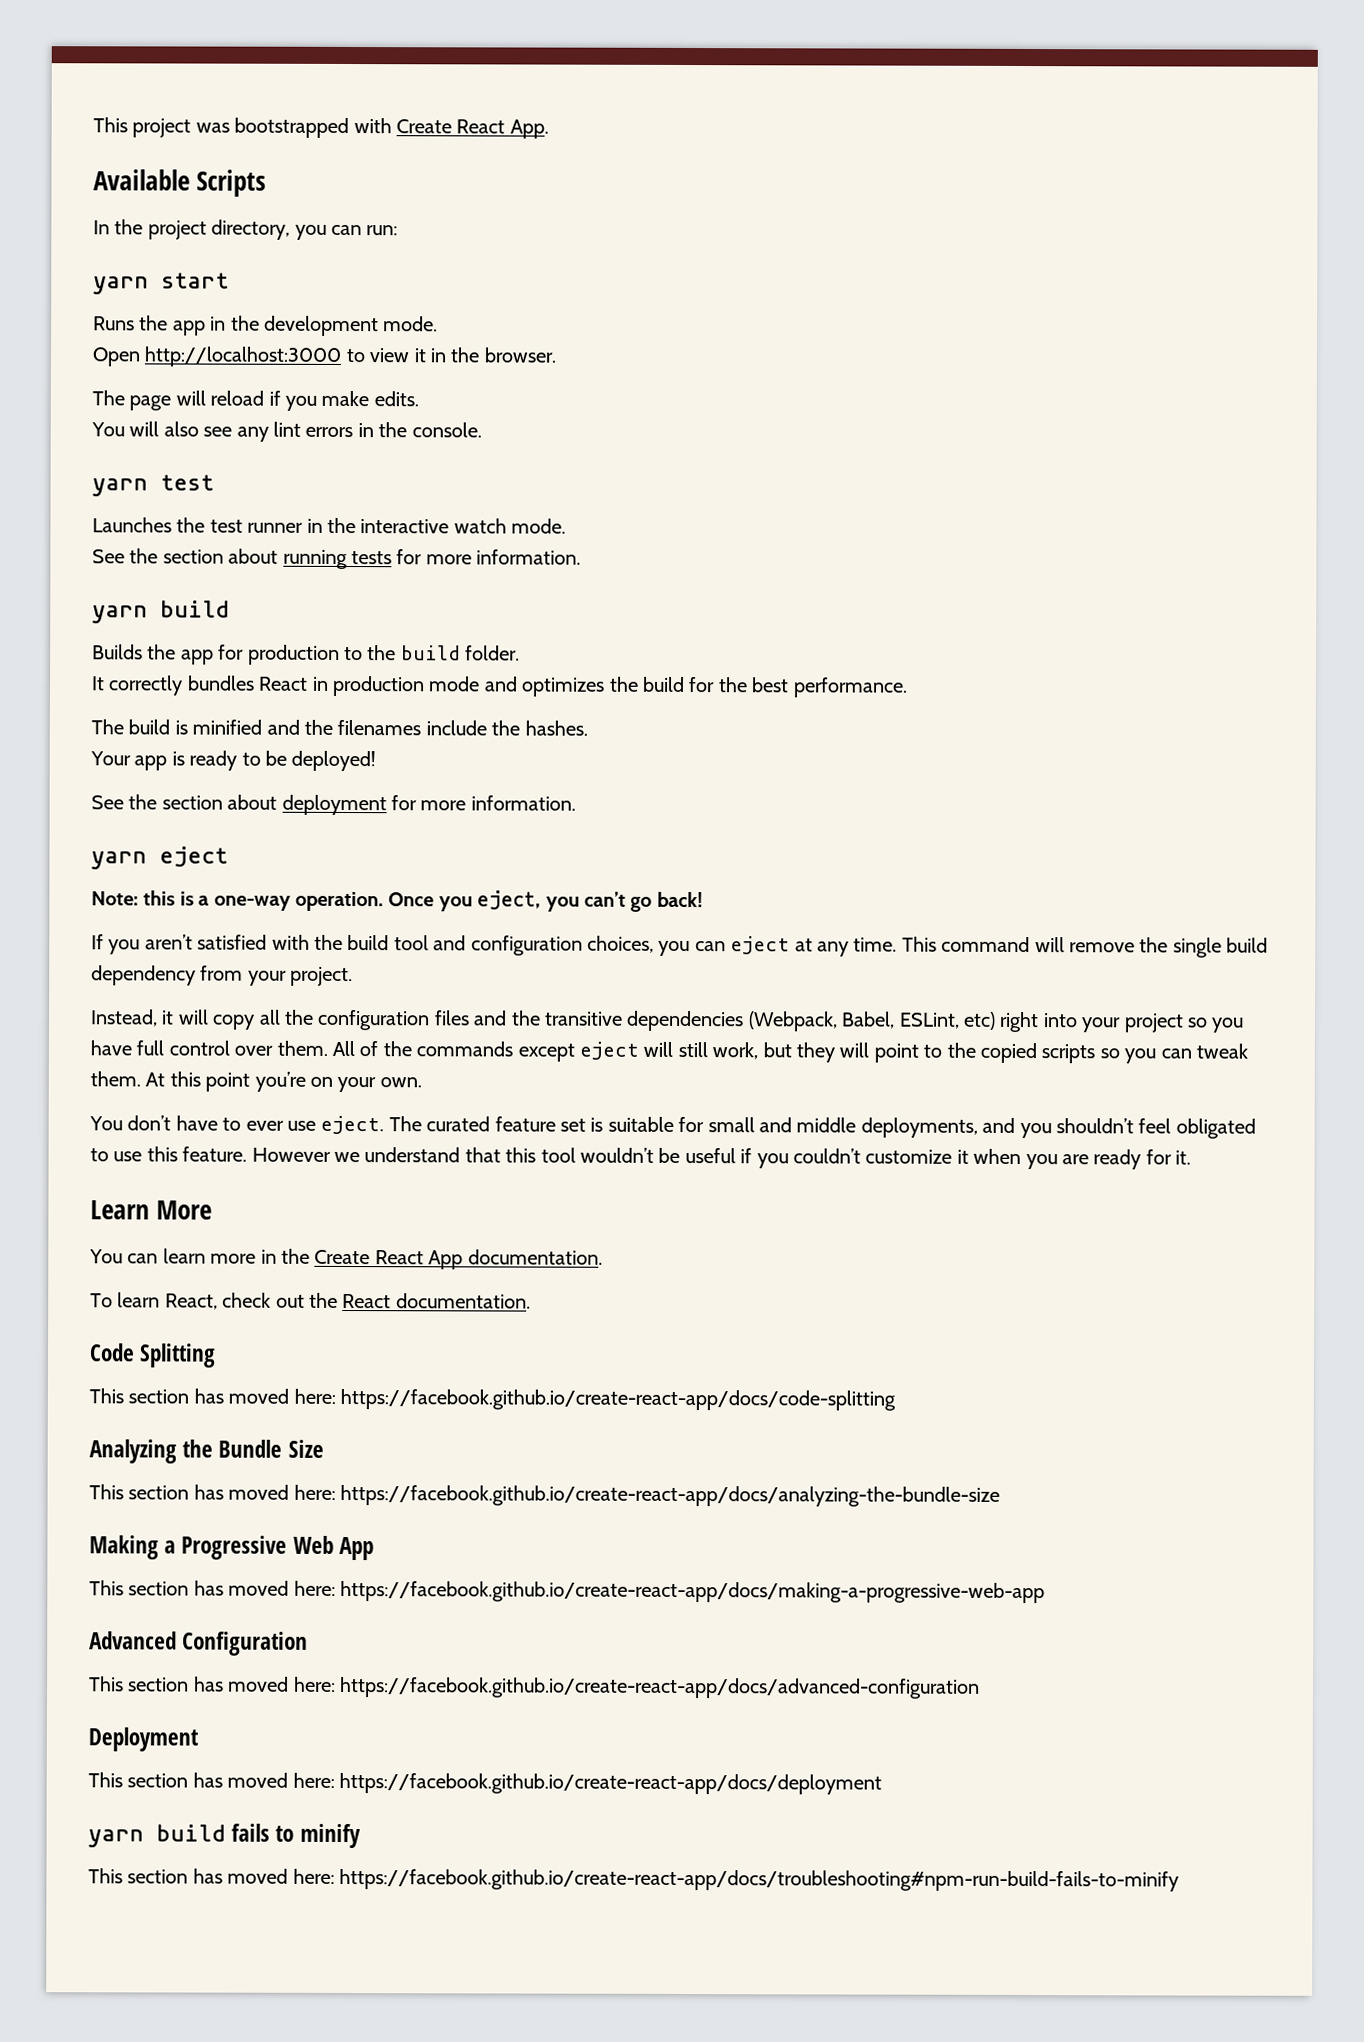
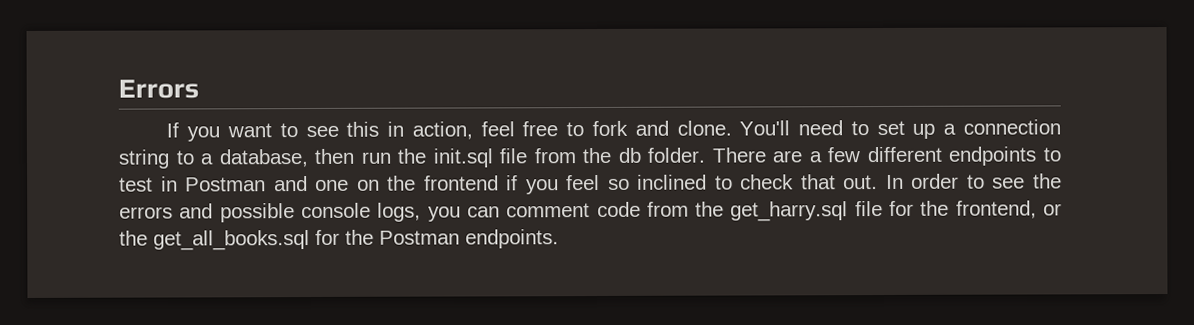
- This project was bootstrapped with Create React App.
- Available Scripts
- In the project directory, you can run:
- yarn start
- Runs the app in the development mode.
- Open http://localhost:3000 to view it in the browser.
- The page will reload if you make edits.
- You will also see any lint errors in the console.
- yarn test
- Launches the test runner in the interactive watch mode.
- See the section about running tests for more information.
- yarn build
- Builds the app for production to the build folder.
- It correctly bundles React in production mode and optimizes the build for the best performance.
- The build is minified and the filenames include the hashes.
- Your app is ready to be deployed!
- See the section about deployment for more information.
- yarn eject
- Note: this is a one-way operation. Once you eject, you can’t go back!
- If you aren’t satisfied with the build tool and configuration choices, you can eject at any time. This command will remove the single build dependency from your project.
- Instead, it will copy all the configuration files and the transitive dependencies (Webpack, Babel, ESLint, etc) right into your project so you have full control over them. All of the commands except eject will still work, but they will point to the copied scripts so you can tweak them. At this point you’re on your own.
- You don’t have to ever use eject. The curated feature set is suitable for small and middle deployments, and you shouldn’t feel obligated to use this feature. However we understand that this tool wouldn’t be useful if you couldn’t customize it when you are ready for it.
- Learn More
- You can learn more in the Create React App documentation.
- To learn React, check out the React documentation.
- Code Splitting
- This section has moved here: https://facebook.github.io/create-react-app/docs/code-splitting
- Analyzing the Bundle Size
- This section has moved here: https://facebook.github.io/create-react-app/docs/analyzing-the-bundle-size
- Making a Progressive Web App
- This section has moved here: https://facebook.github.io/create-react-app/docs/making-a-progressive-web-app
- Advanced Configuration
- This section has moved here: https://facebook.github.io/create-react-app/docs/advanced-configuration
- Deployment
- This section has moved here: https://facebook.github.io/create-react-app/docs/deployment
- yarn build fails to minify
- This section has moved here: https://facebook.github.io/create-react-app/docs/troubleshooting#npm-run-build-fails-to-minify
+ Errors
+ If you want to see this in action, feel free to fork and clone. You'll need to set up a connection string to a database, then run the init.sql file from the db folder. There are a few different endpoints to test in Postman and one on the frontend if you feel so inclined to check that out. In order to see the errors and possible console logs, you can comment code from the get_harry.sql file for the frontend, or the get_all_books.sql for the Postman endpoints.

